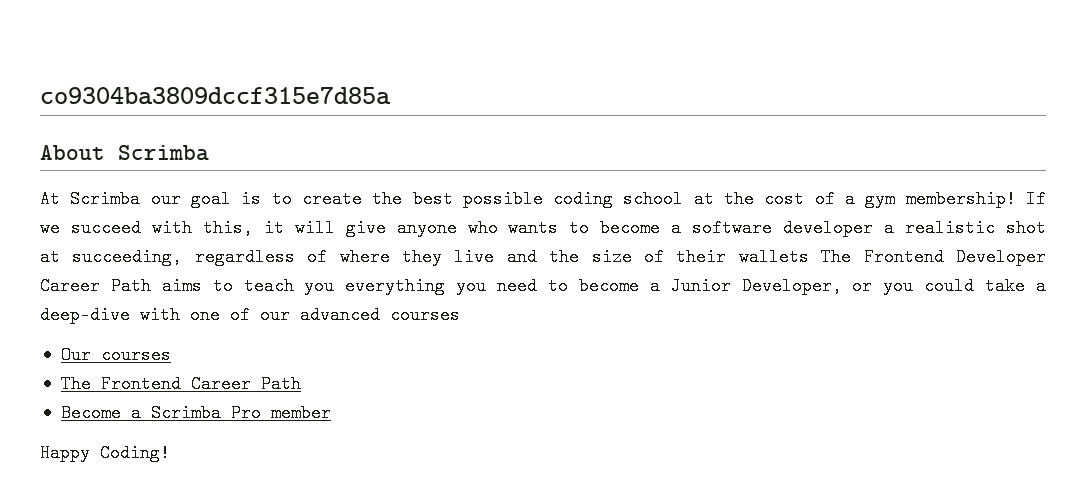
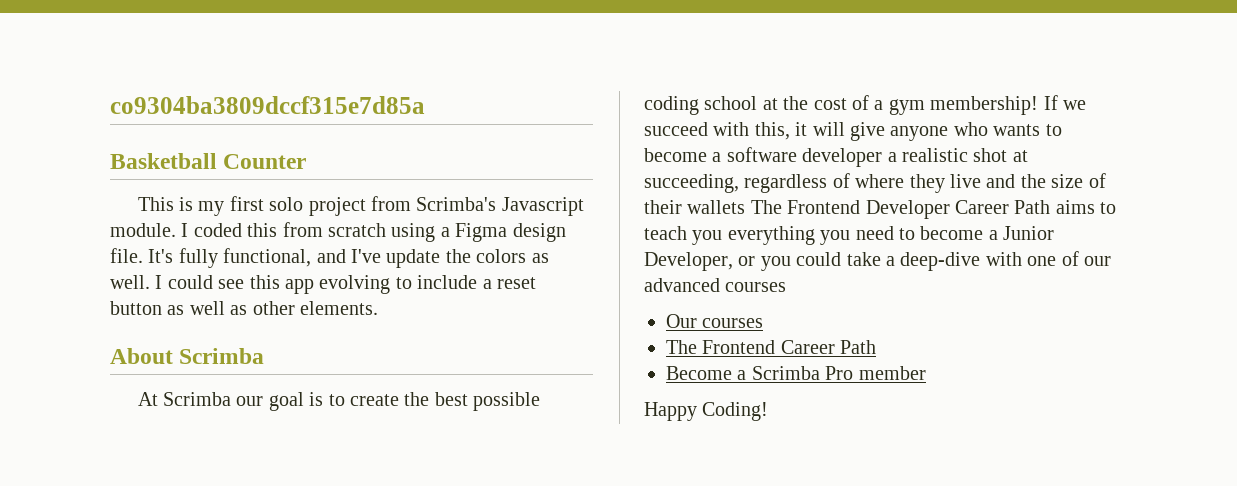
+ Basketball Counter
+ This is my first solo project from Scrimba's Javascript module. I coded this from scratch using a Figma design file. It's fully functional, and I've update the colors as well. I could see this app evolving to include a reset button as well as other elements.

